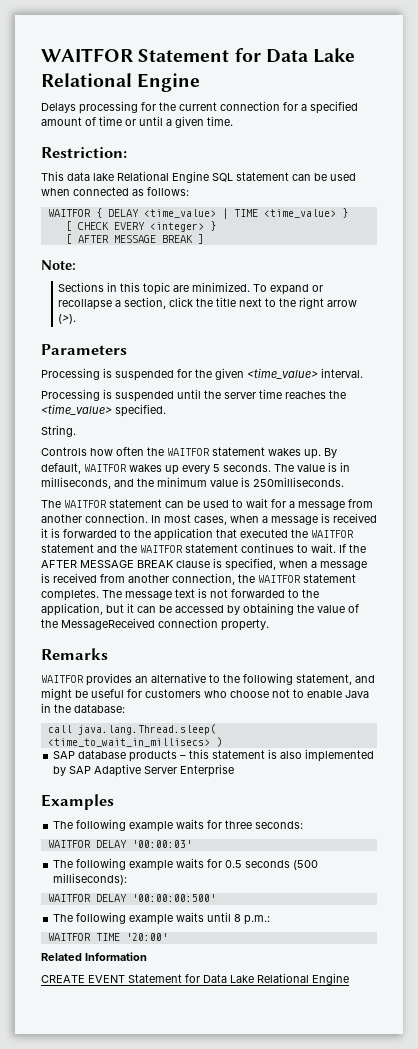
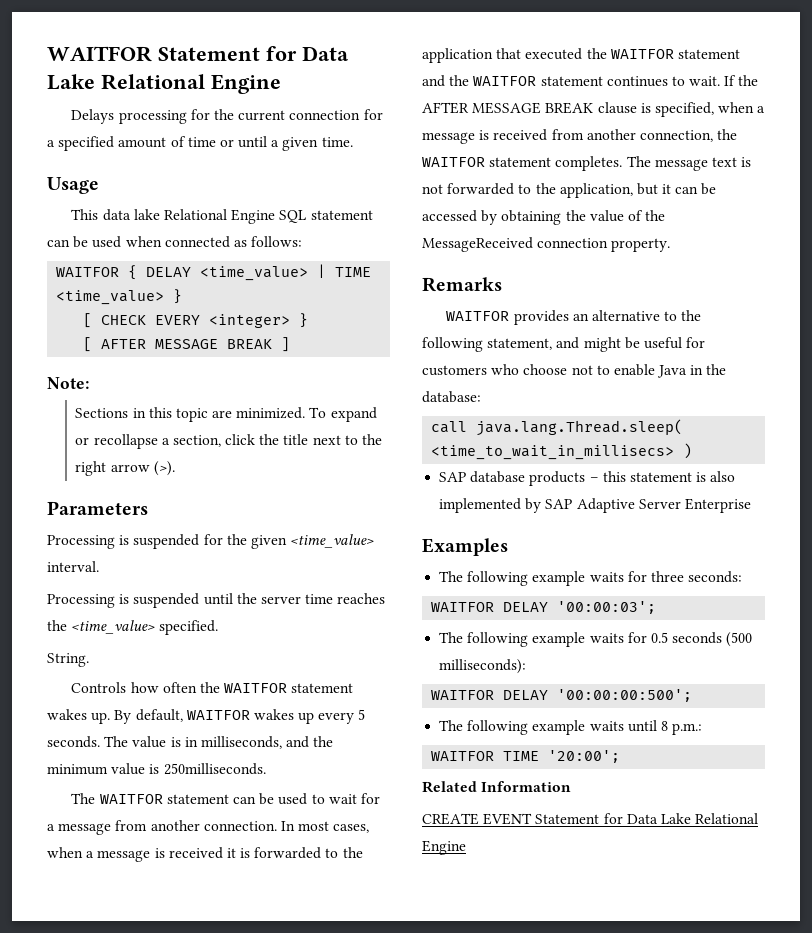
- Restriction:
+ Usage
- WAITFOR DELAY '00:00:03'
+ WAITFOR DELAY '00:00:03';
- WAITFOR DELAY '00:00:00:500'
+ WAITFOR DELAY '00:00:00:500';
- WAITFOR TIME '20:00'
+ WAITFOR TIME '20:00';

